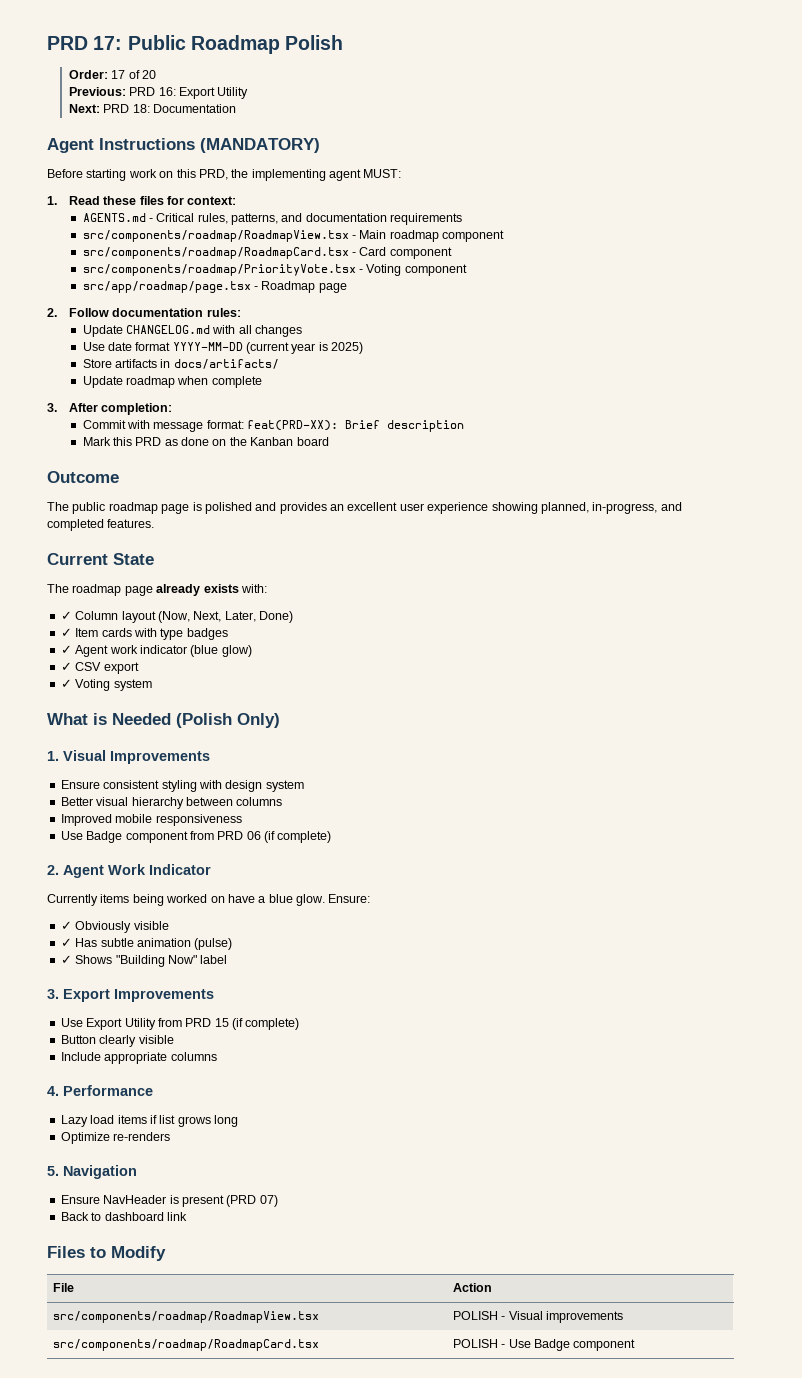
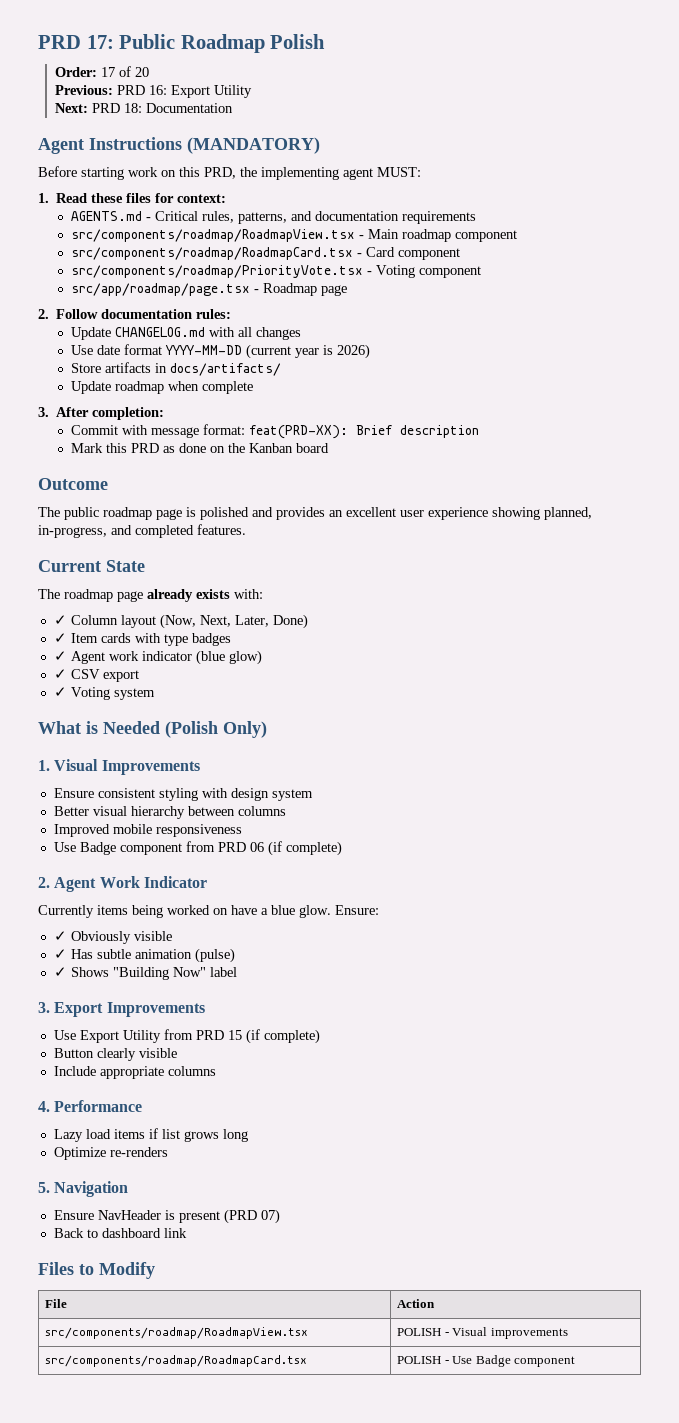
- Use date format YYYY-MM-DD (current year is 2025)
+ Use date format YYYY-MM-DD (current year is 2026)

